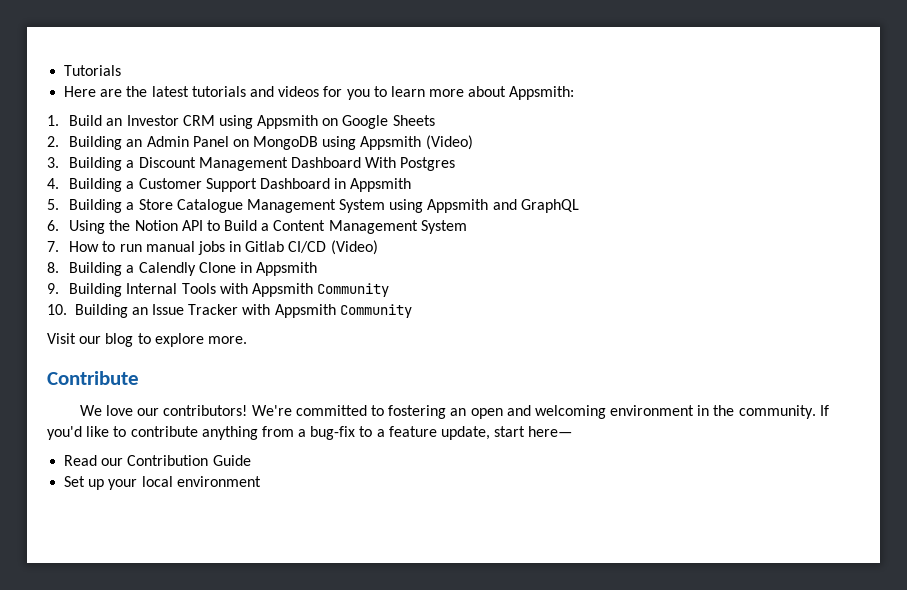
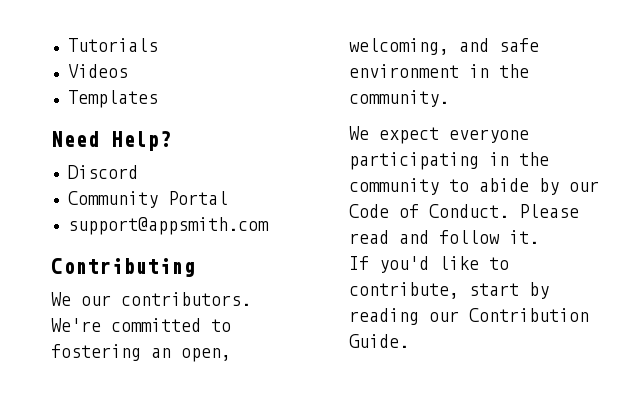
- Here are the latest tutorials and videos for you to learn more about Appsmith:
- 1. Build an Investor CRM using Appsmith on Google Sheets
- 2. Building an Admin Panel on MongoDB using Appsmith (Video)
- 3. Building a Discount Management Dashboard With Postgres
- 4. Building a Customer Support Dashboard in Appsmith
- 5. Building a Store Catalogue Management System using Appsmith and GraphQL
- 6. Using the Notion API to Build a Content Management System
- 7. How to run manual jobs in Gitlab CI/CD (Video)
- 8. Building a Calendly Clone in Appsmith
- 9. Building Internal Tools with Appsmith Community
- 10. Building an Issue Tracker with Appsmith Community
- Visit our blog to explore more.
- Contribute
- We love our contributors!
+ Videos
+ Templates
+ Need Help?
+ Discord
+ Community Portal
+ support@appsmith.com
+ Contributing
+ We our contributors.
- We're committed to fostering an open and welcoming environment in the community. If you'd like to contribute anything from a bug-fix to a feature update, start here—
- Read our Contribution Guide
- Set up your local environment
+ We're committed to fostering an open, welcoming, and safe environment in the community.
+ We expect everyone participating in the community to abide by our Code of Conduct. Please read and follow it.
+ If you'd like to contribute, start by reading our Contribution Guide.

